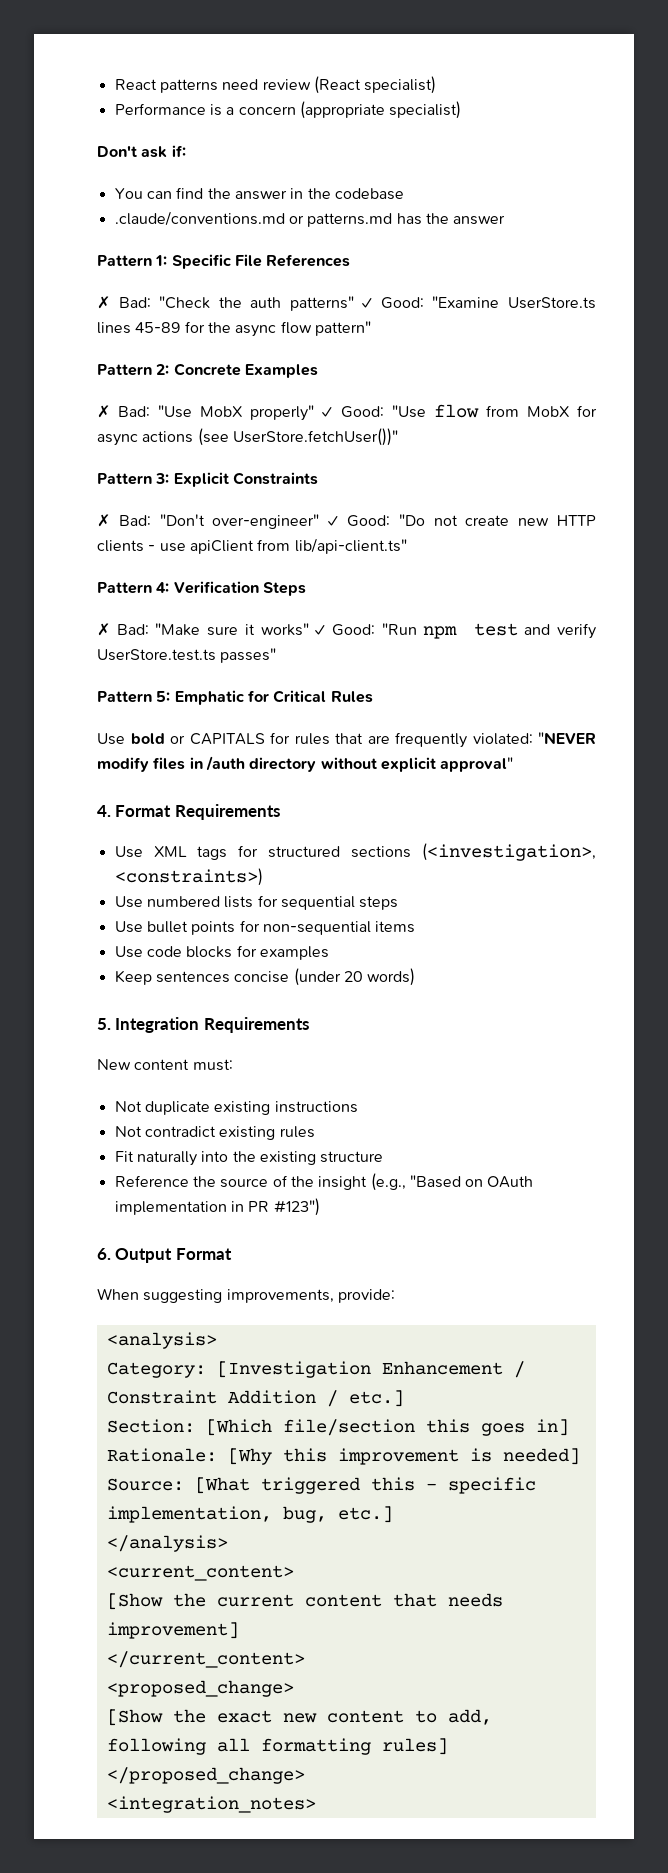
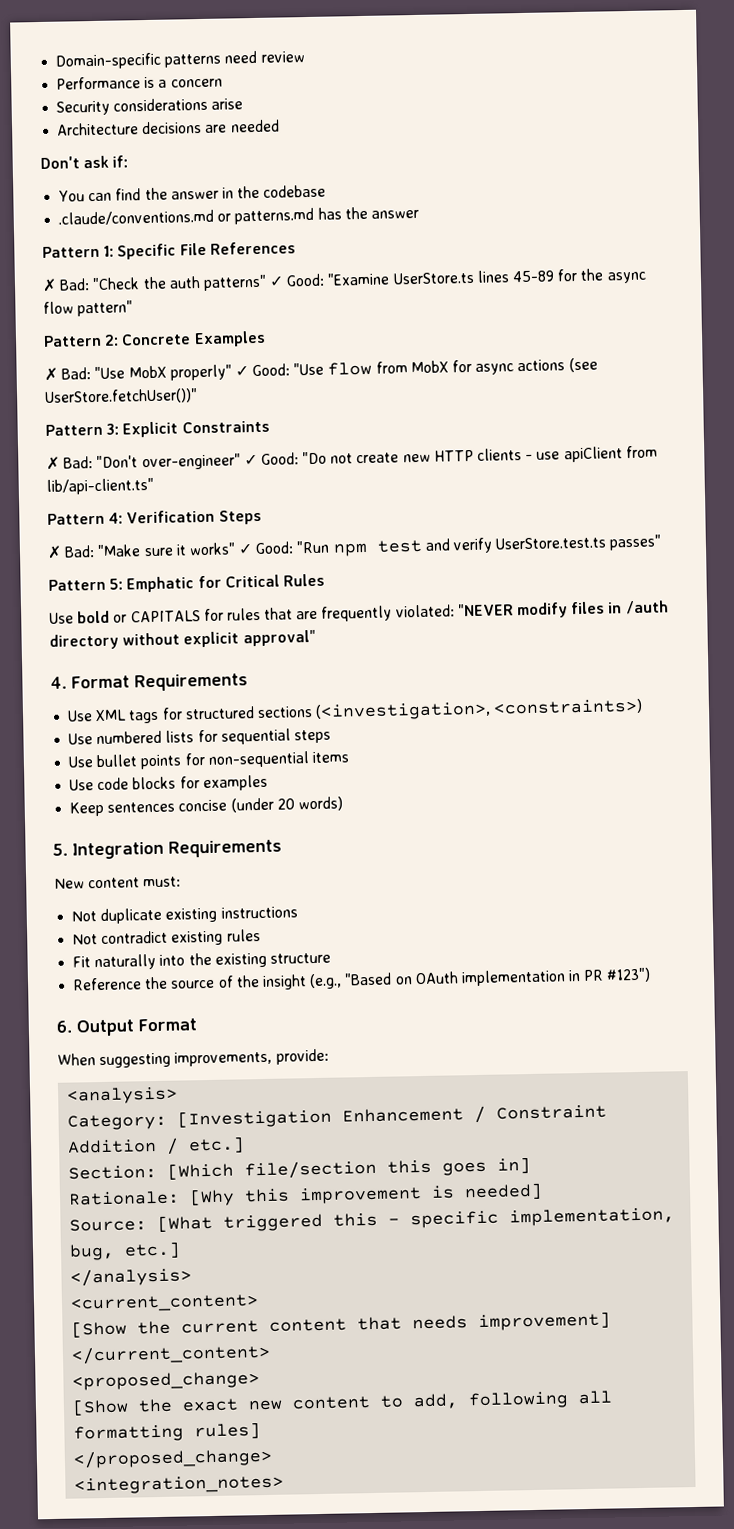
- React patterns need review (React specialist)
+ Domain-specific patterns need review
- Performance is a concern (appropriate specialist)
+ Performance is a concern
+ Security considerations arise
+ Architecture decisions are needed

